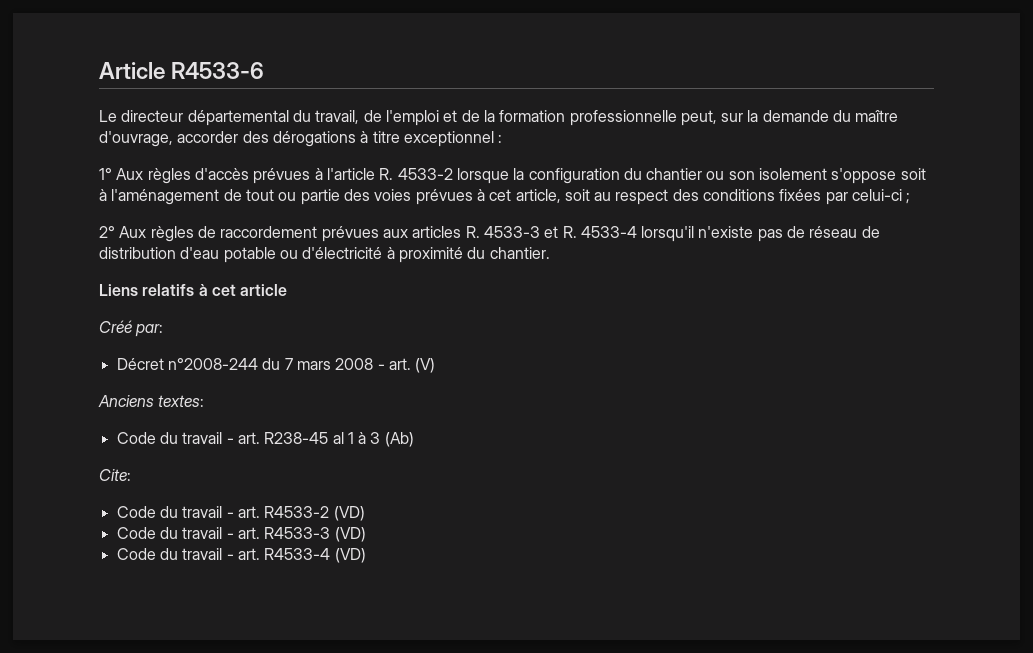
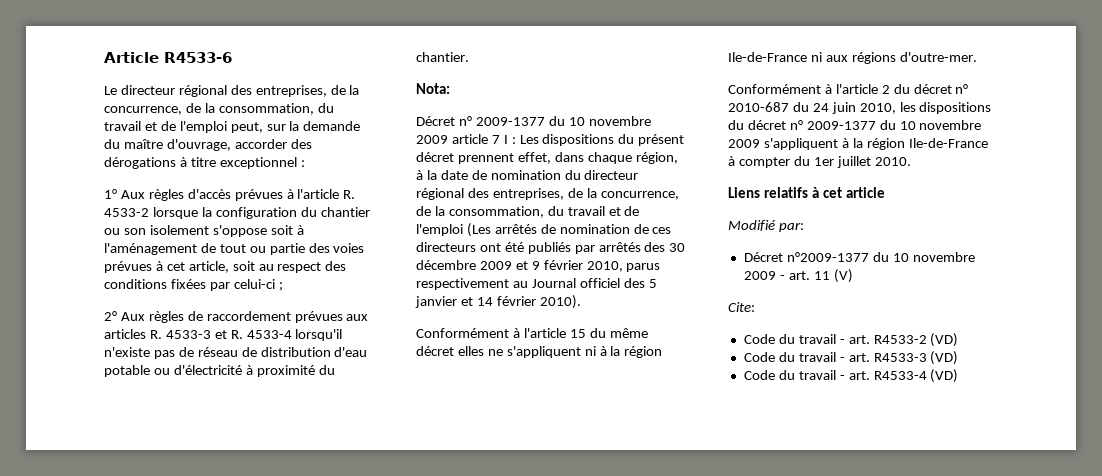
- Le directeur départemental du travail, de l'emploi et de la formation professionnelle peut, sur la demande du maître d'ouvrage, accorder des dérogations à titre exceptionnel :
+ Le directeur régional des entreprises, de la concurrence, de la consommation, du travail et de l'emploi peut, sur la demande du maître d'ouvrage, accorder des dérogations à titre exceptionnel :
+ Nota:
+ Décret n° 2009-1377 du 10 novembre 2009 article 7 I : Les dispositions du présent décret prennent effet, dans chaque région, à la date de nomination du directeur régional des entreprises, de la concurrence, de la consommation, du travail et de l'emploi (Les arrêtés de nomination de ces directeurs ont été publiés par arrêtés des 30 décembre 2009 et 9 février 2010, parus respectivement au Journal officiel des 5 janvier et 14 février 2010).
+ Conformément à l'article 15 du même décret elles ne s'appliquent ni à la région Ile-de-France ni aux régions d'outre-mer.
+ Conformément à l'article 2 du décret n° 2010-687 du 24 juin 2010, les dispositions du décret n° 2009-1377 du 10 novembre 2009 s'appliquent à la région Ile-de-France à compter du 1er juillet 2010.
- Créé par:
+ Modifié par:
- Décret n°2008-244 du 7 mars 2008 - art. (V)
+ Décret n°2009-1377 du 10 novembre 2009 - art. 11 (V)
- Anciens textes:
- Code du travail - art. R238-45 al 1 à 3 (Ab)

